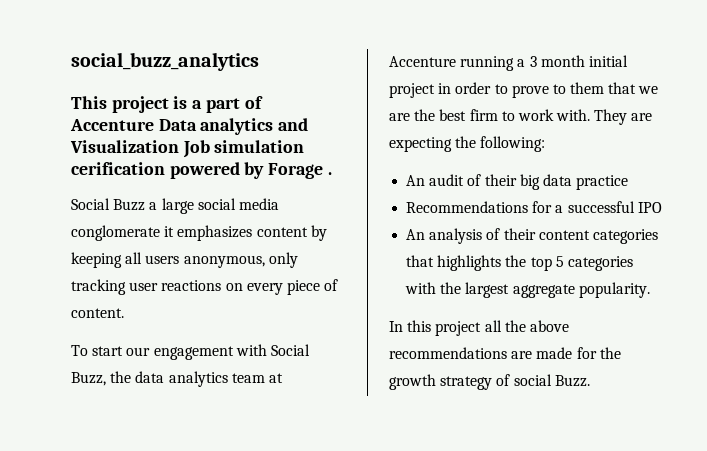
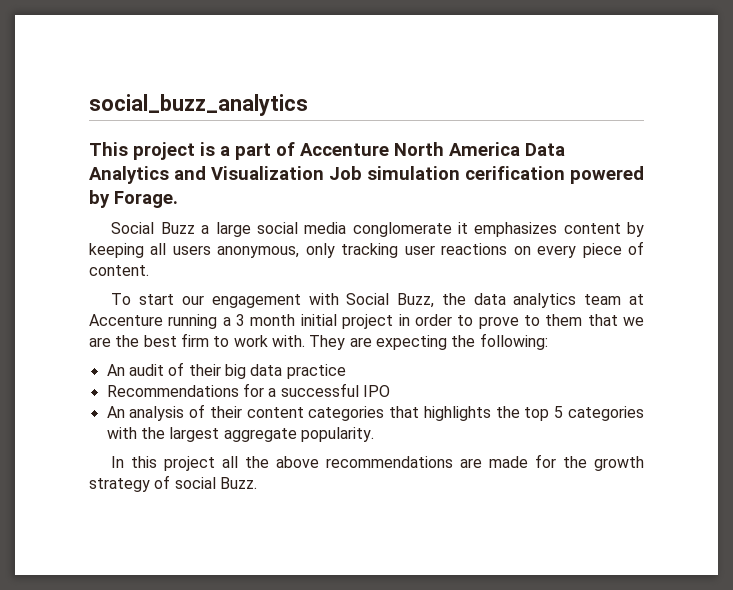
- This project is a part of Accenture Data analytics and Visualization Job simulation cerification powered by Forage .
+ This project is a part of Accenture North America Data Analytics and Visualization Job simulation cerification powered by Forage.

